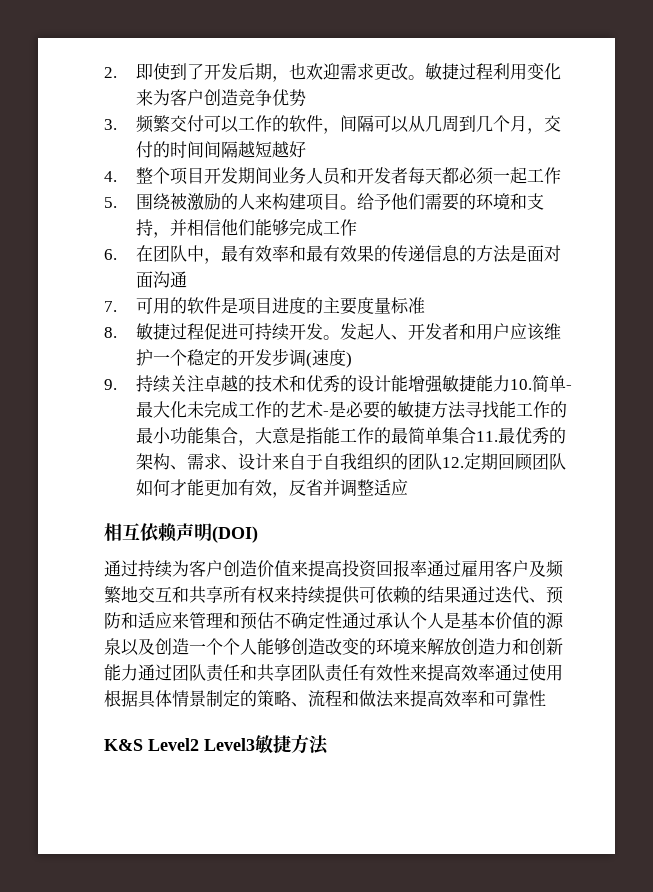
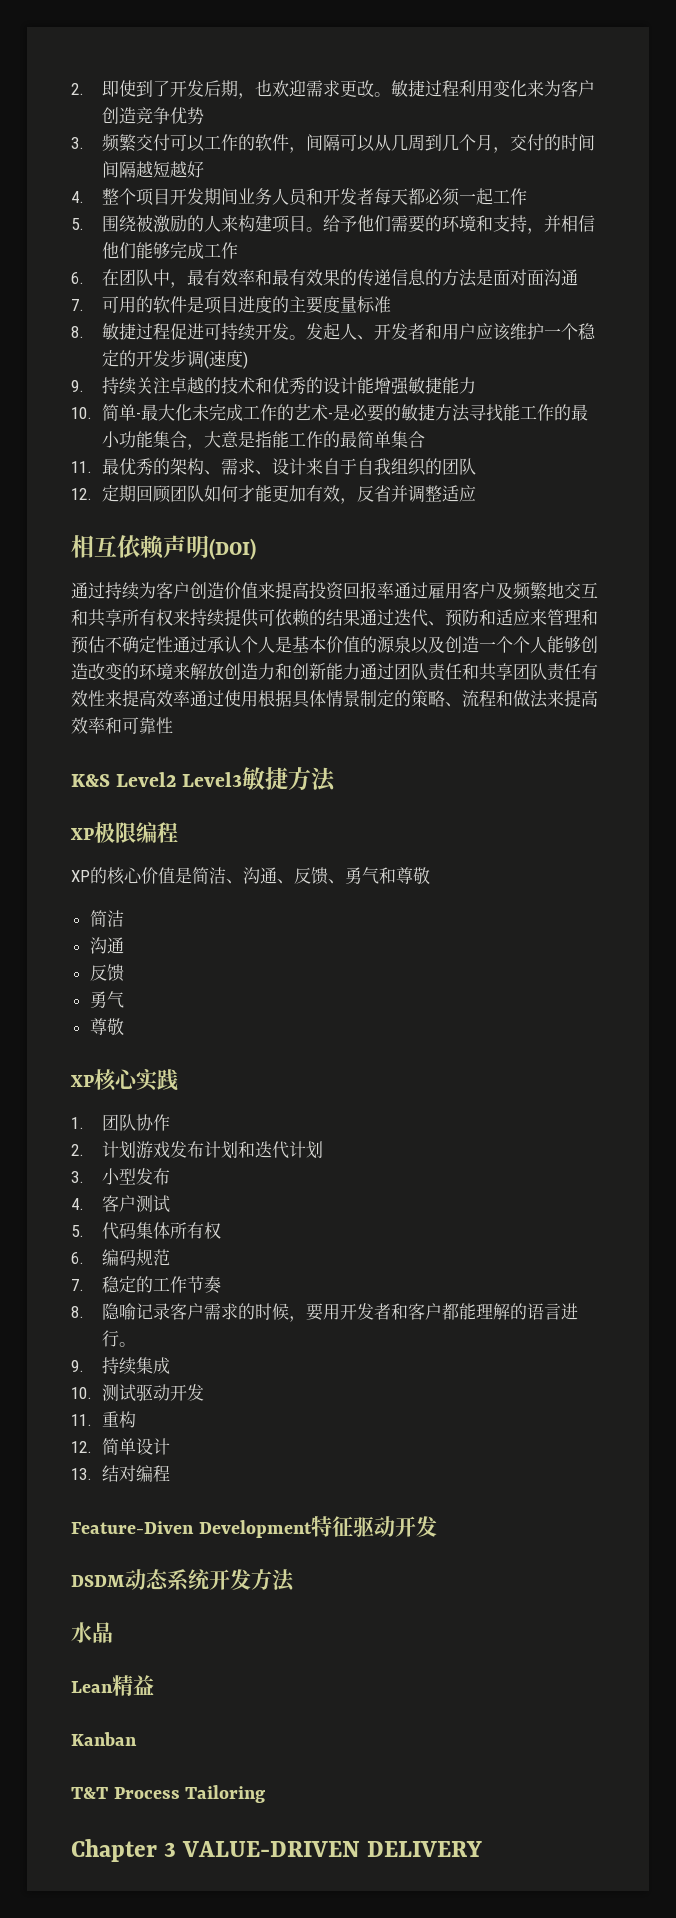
- 9.持续关注卓越的技术和优秀的设计能增强敏捷能力10.简单-最大化未完成工作的艺术-是必要的敏捷方法寻找能工作的最小功能集合，大意是指能工作的最简单集合11.最优秀的架构、需求、设计来自于自我组织的团队12.定期回顾团队如何才能更加有效，反省并调整适应
+ 9.持续关注卓越的技术和优秀的设计能增强敏捷能力
+ 10.简单-最大化未完成工作的艺术-是必要的敏捷方法寻找能工作的最小功能集合，大意是指能工作的最简单集合
+ 11.最优秀的架构、需求、设计来自于自我组织的团队
+ 12.定期回顾团队如何才能更加有效，反省并调整适应
+ XP极限编程
+ XP的核心价值是简洁、沟通、反馈、勇气和尊敬
+ 简洁
+ 沟通
+ 反馈
+ 勇气
+ 尊敬
+ XP核心实践
+ 1.团队协作
+ 2.计划游戏发布计划和迭代计划
+ 3.小型发布
+ 4.客户测试
+ 5.代码集体所有权
+ 6.编码规范
+ 7.稳定的工作节奏
+ 8.隐喻记录客户需求的时候，要用开发者和客户都能理解的语言进行。
+ 9.持续集成
+ 10.测试驱动开发
+ 11.重构
+ 12.简单设计
+ 13.结对编程
+ Feature-Diven Development特征驱动开发
+ DSDM动态系统开发方法
+ 水晶
+ Lean精益
+ Kanban
+ T&T Process Tailoring
+ Chapter 3 VALUE-DRIVEN DELIVERY

